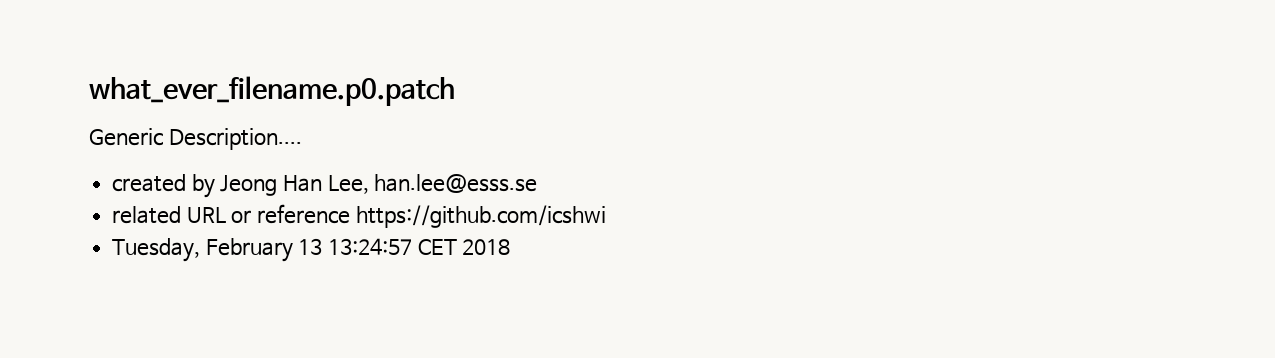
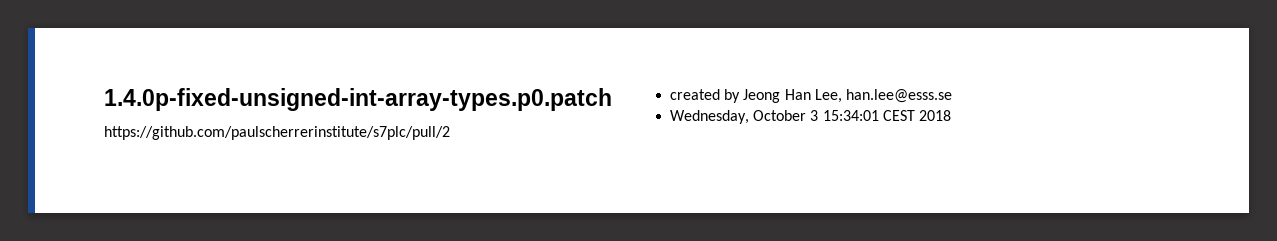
- what_ever_filename.p0.patch
- Generic Description....
+ 1.4.0p-fixed-unsigned-int-array-types.p0.patch
+ https://github.com/paulscherrerinstitute/s7plc/pull/2
- related URL or reference https://github.com/icshwi
- Tuesday, February 13 13:24:57 CET 2018
+ Wednesday, October 3 15:34:01 CEST 2018

